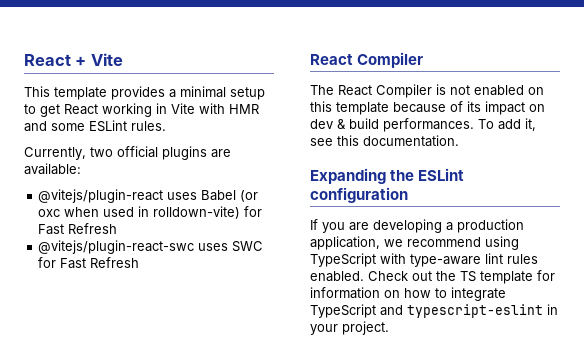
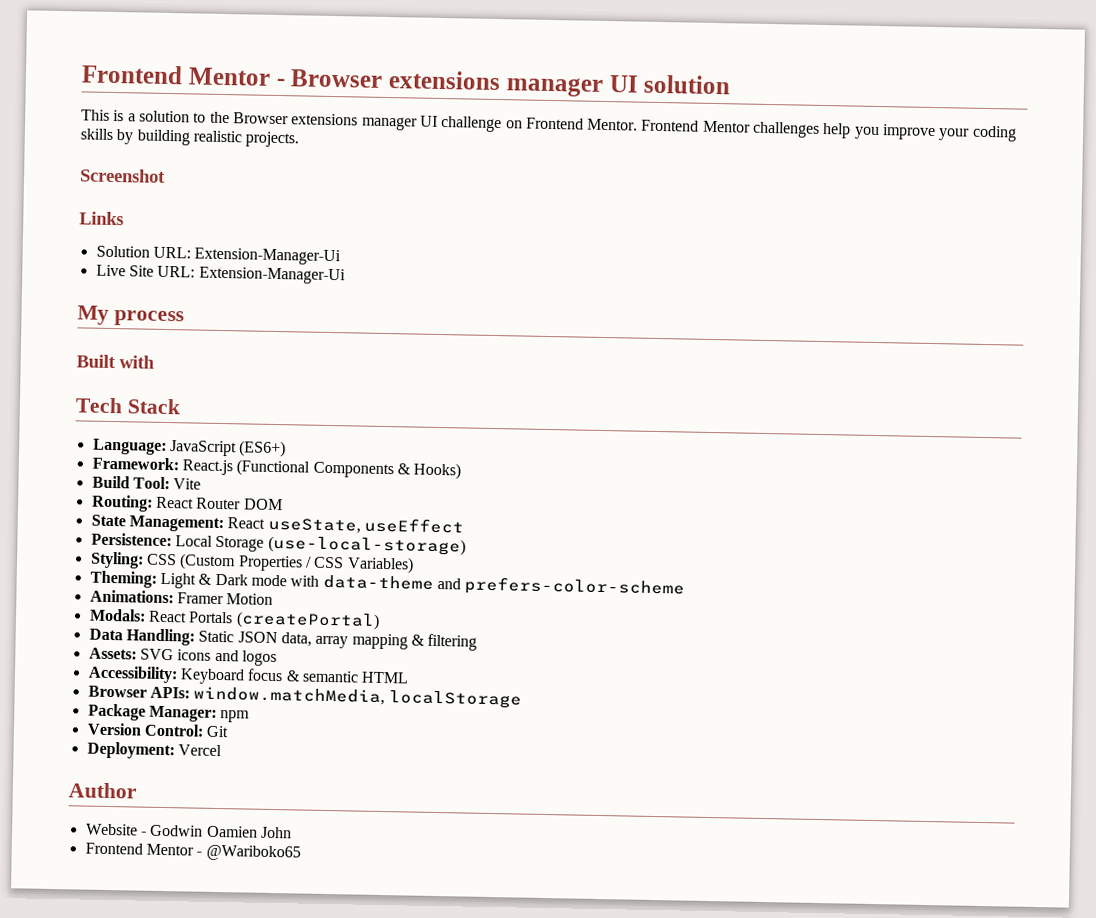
- React + Vite
- This template provides a minimal setup to get React working in Vite with HMR and some ESLint rules.
- Currently, two official plugins are available:
- @vitejs/plugin-react uses Babel (or oxc when used in rolldown-vite) for Fast Refresh
- @vitejs/plugin-react-swc uses SWC for Fast Refresh
- React Compiler
- The React Compiler is not enabled on this template because of its impact on dev & build performances. To add it, see this documentation.
- Expanding the ESLint configuration
- If you are developing a production application, we recommend using TypeScript with type-aware lint rules enabled. Check out the TS template for information on how to integrate TypeScript and typescript-eslint in your project.
+ Frontend Mentor - Browser extensions manager UI solution
+ This is a solution to the Browser extensions manager UI challenge on Frontend Mentor. Frontend Mentor challenges help you improve your coding skills by building realistic projects.
+ Screenshot
+ Links
+ Solution URL: Extension-Manager-Ui
+ Live Site URL: Extension-Manager-Ui
+ My process
+ Built with
+ Tech Stack
+ Language: JavaScript (ES6+)
+ Framework: React.js (Functional Components & Hooks)
+ Build Tool: Vite
+ Routing: React Router DOM
+ State Management: React useState, useEffect
+ Persistence: Local Storage (use-local-storage)
+ Styling: CSS (Custom Properties / CSS Variables)
+ Theming: Light & Dark mode with data-theme and prefers-color-scheme
+ Animations: Framer Motion
+ Modals: React Portals (createPortal)
+ Data Handling: Static JSON data, array mapping & filtering
+ Assets: SVG icons and logos
+ Accessibility: Keyboard focus & semantic HTML
+ Browser APIs: window.matchMedia, localStorage
+ Package Manager: npm
+ Version Control: Git
+ Deployment: Vercel
+ Author
+ Website - Godwin Oamien John
+ Frontend Mentor - @Wariboko65

